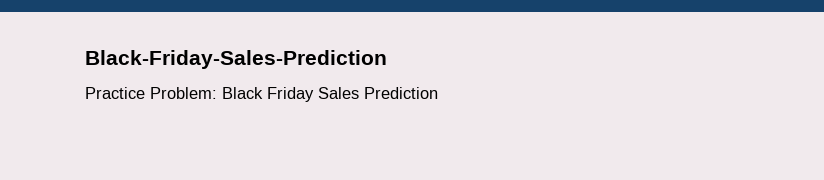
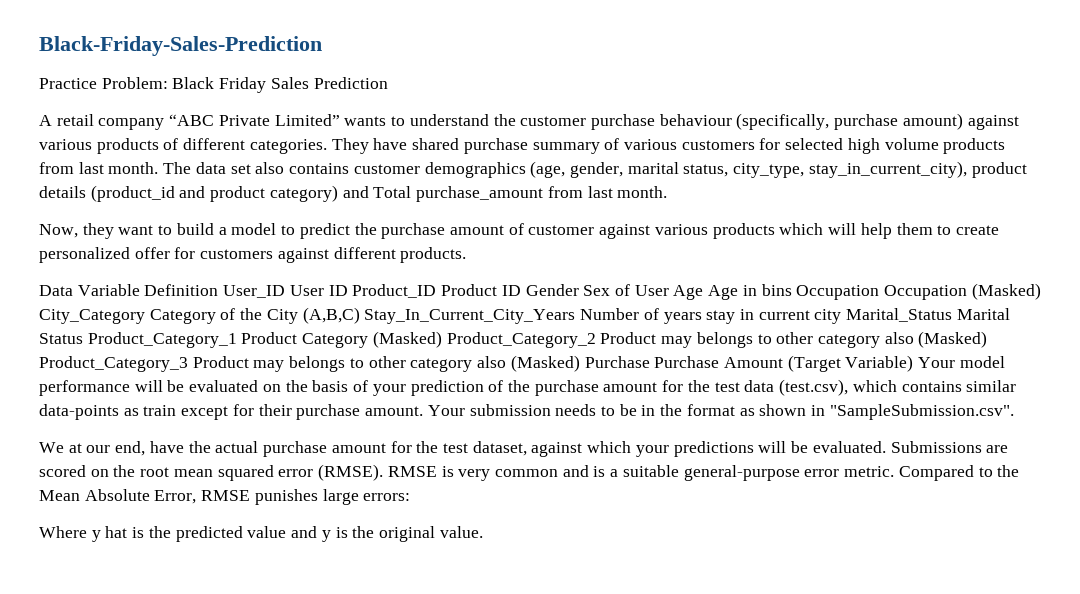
+ A retail company “ABC Private Limited” wants to understand the customer purchase behaviour (specifically, purchase amount) against various products of different categories. They have shared purchase summary of various customers for selected high volume products from last month. The data set also contains customer demographics (age, gender, marital status, city_type, stay_in_current_city), product details (product_id and product category) and Total purchase_amount from last month.
+ Now, they want to build a model to predict the purchase amount of customer against various products which will help them to create personalized offer for customers against different products.
+ Data Variable Definition User_ID User ID Product_ID Product ID Gender Sex of User Age Age in bins Occupation Occupation (Masked) City_Category Category of the City (A,B,C) Stay_In_Current_City_Years Number of years stay in current city Marital_Status Marital Status Product_Category_1 Product Category (Masked) Product_Category_2 Product may belongs to other category also (Masked) Product_Category_3 Product may belongs to other category also (Masked) Purchase Purchase Amount (Target Variable) Your model performance will be evaluated on the basis of your prediction of the purchase amount for the test data (test.csv), which contains similar data-points as train except for their purchase amount. Your submission needs to be in the format as shown in "SampleSubmission.csv".
+ We at our end, have the actual purchase amount for the test dataset, against which your predictions will be evaluated. Submissions are scored on the root mean squared error (RMSE). RMSE is very common and is a suitable general-purpose error metric. Compared to the Mean Absolute Error, RMSE punishes large errors:
+ Where y hat is the predicted value and y is the original value.

